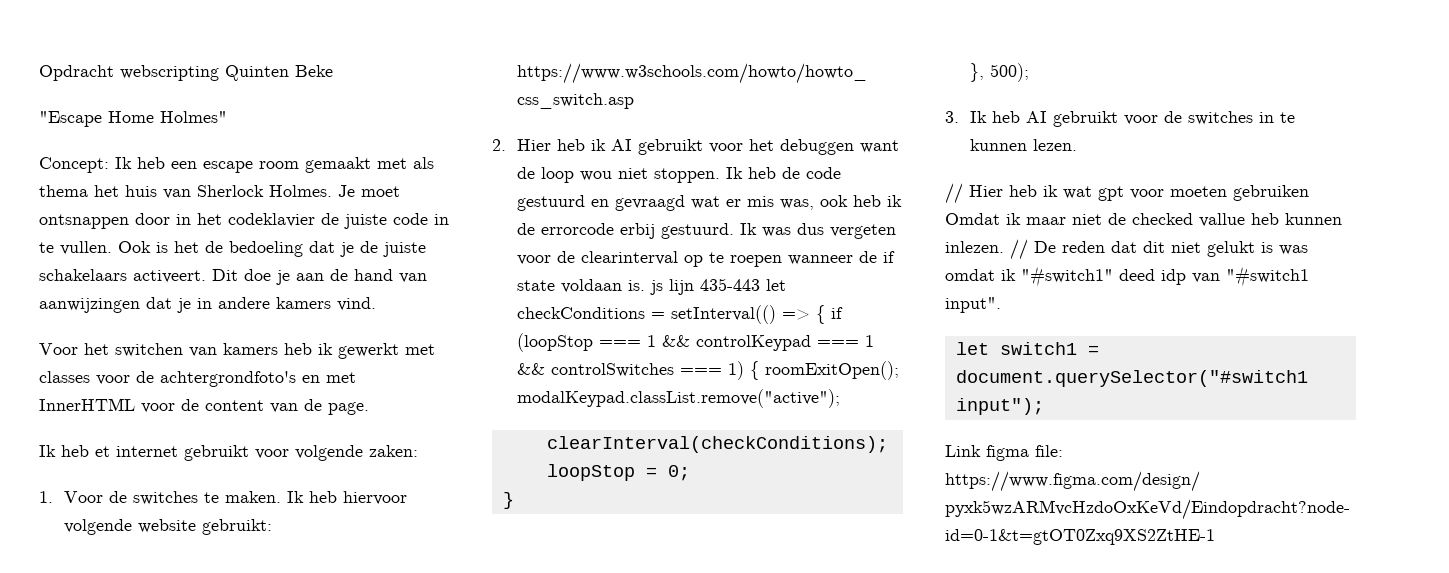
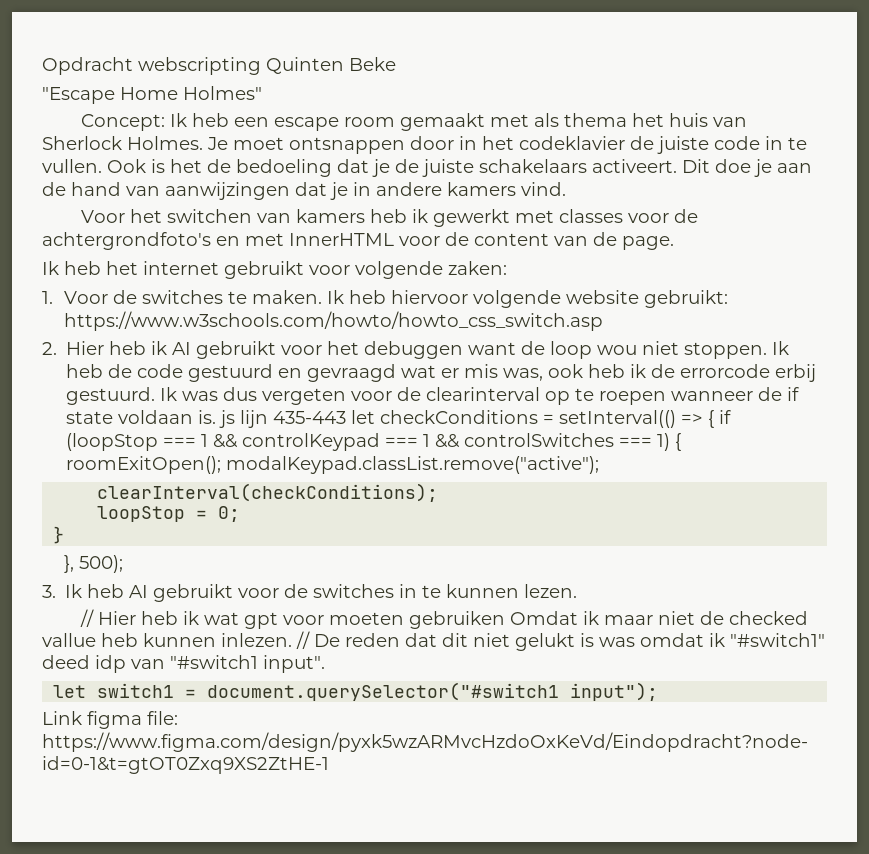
- Ik heb et internet gebruikt voor volgende zaken:
+ Ik heb het internet gebruikt voor volgende zaken:

